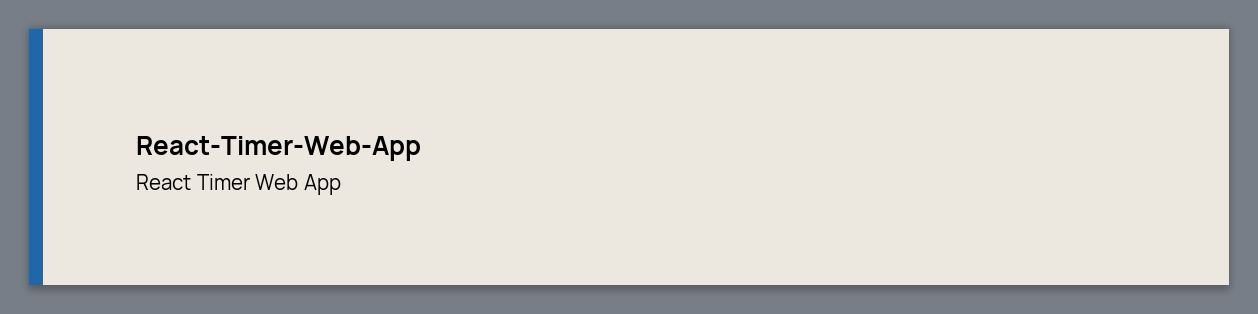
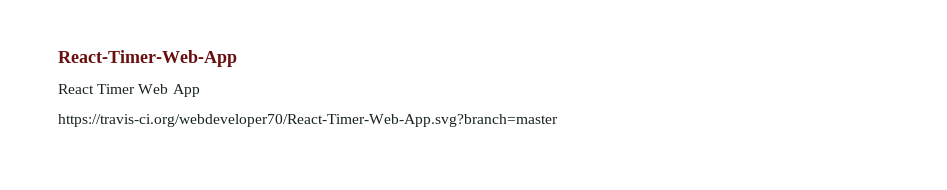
+ https://travis-ci.org/webdeveloper70/React-Timer-Web-App.svg?branch=master

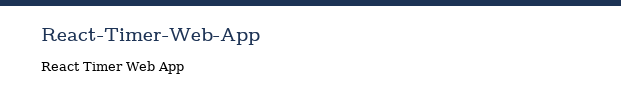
- https://travis-ci.org/webdeveloper70/React-Timer-Web-App.svg?branch=master

